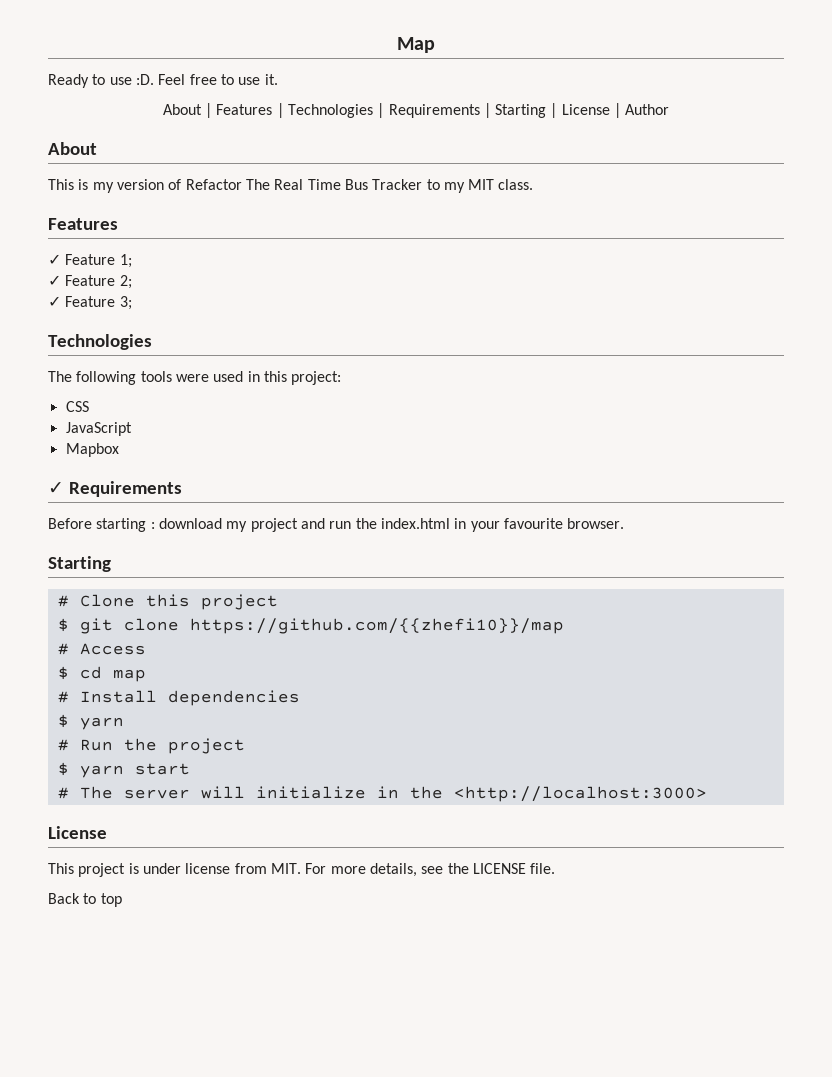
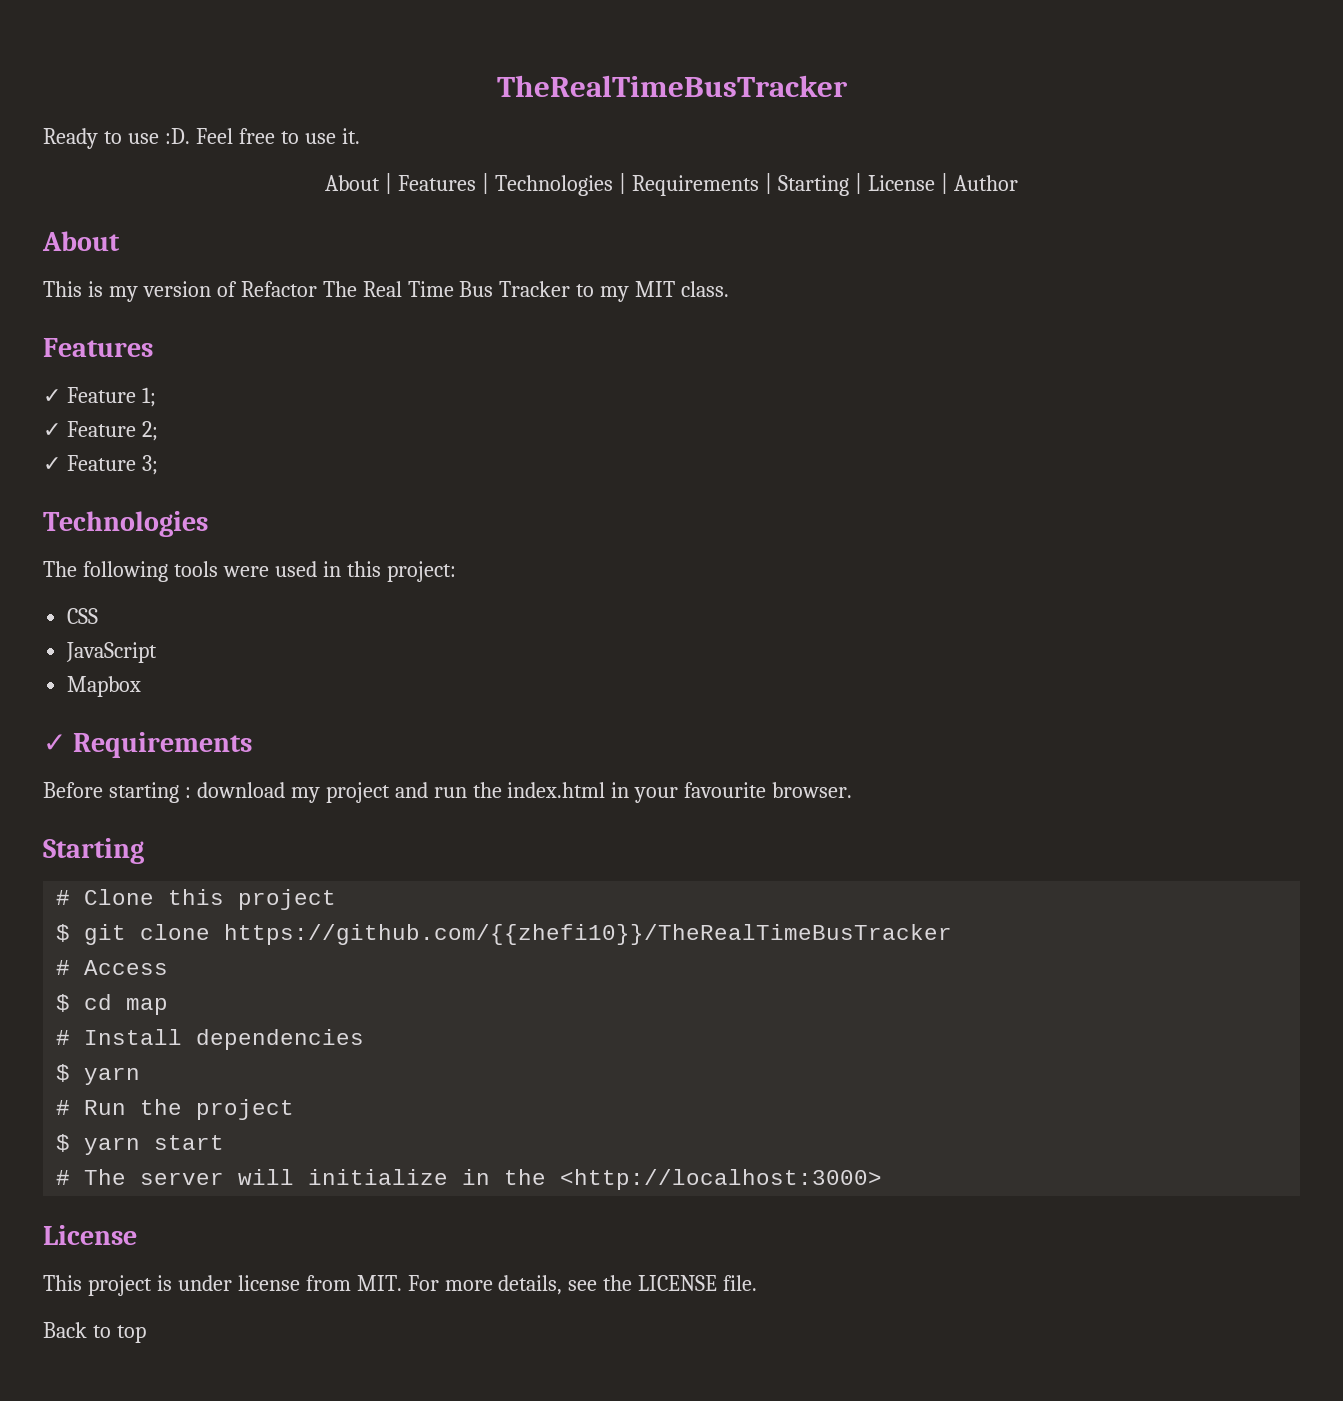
- Map
+ TheRealTimeBusTracker
- $ git clone https://github.com/{{zhefi10}}/map
+ $ git clone https://github.com/{{zhefi10}}/TheRealTimeBusTracker

